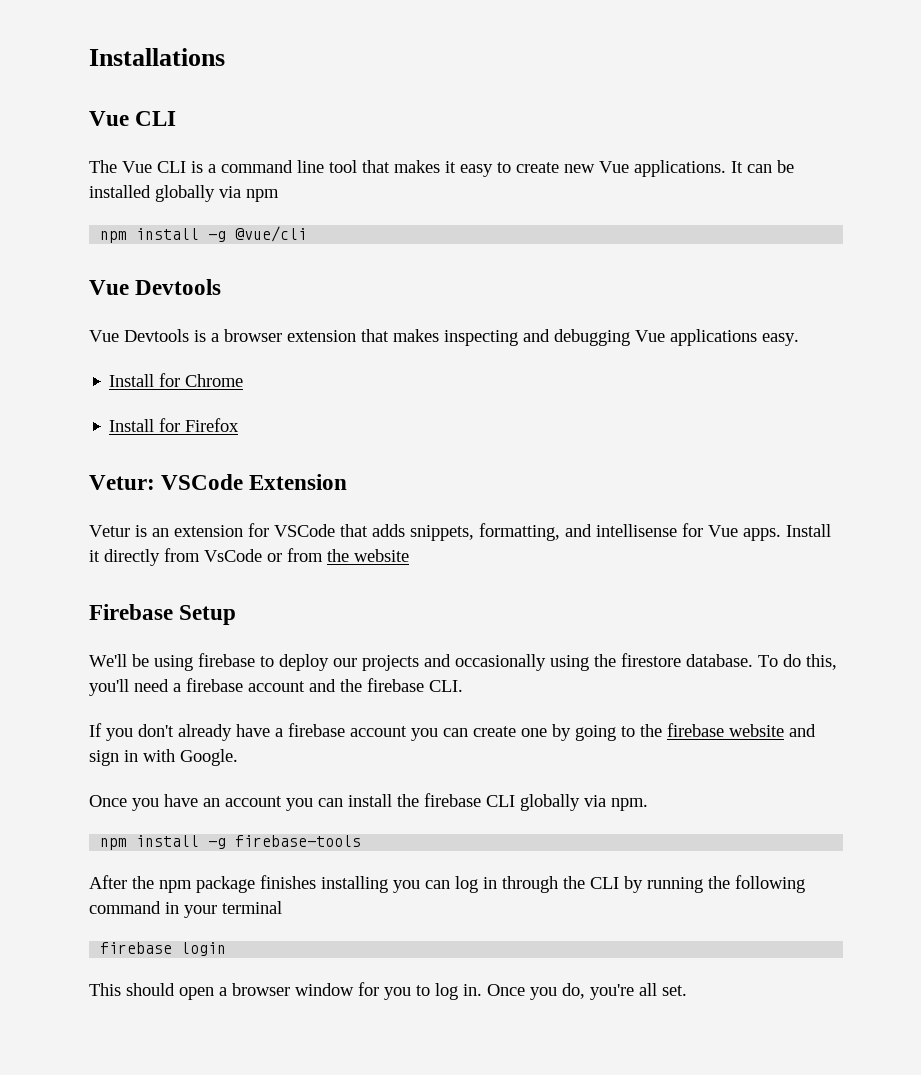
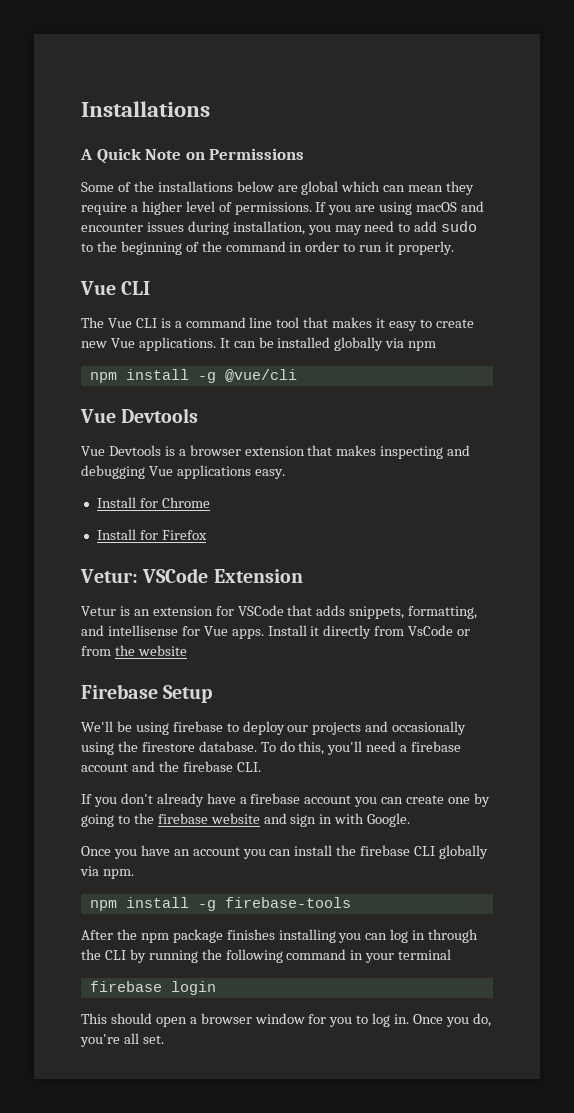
+ A Quick Note on Permissions
+ Some of the installations below are global which can mean they require a higher level of permissions. If you are using macOS and encounter issues during installation, you may need to add sudo to the beginning of the command in order to run it properly.

